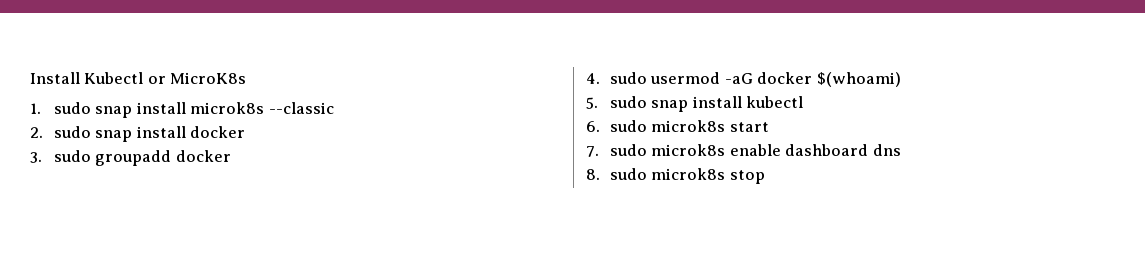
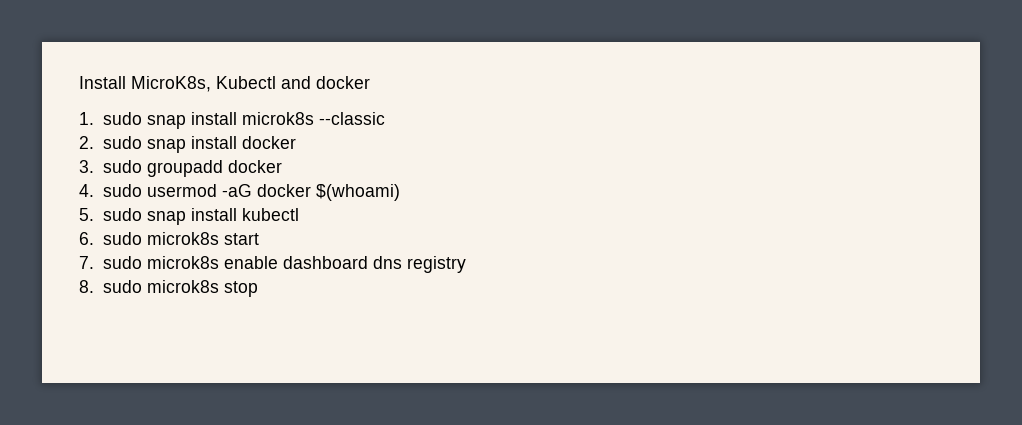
- Install Kubectl or MicroK8s
+ Install MicroK8s, Kubectl and docker
- 7. sudo microk8s enable dashboard dns
+ 7. sudo microk8s enable dashboard dns registry

